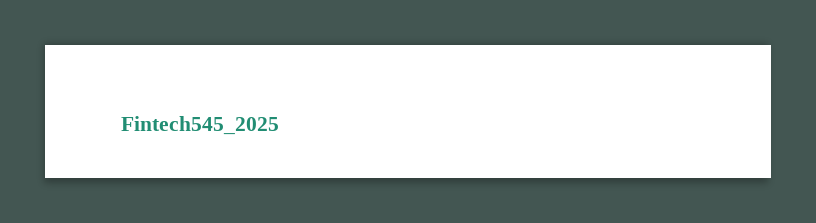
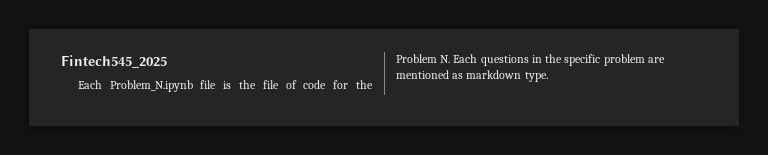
+ Each Problem_N.ipynb file is the file of code for the Problem N. Each questions in the specific problem are mentioned as markdown type.

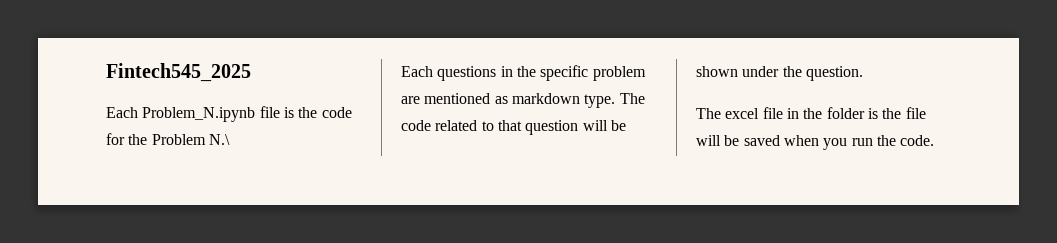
- Each Problem_N.ipynb file is the file of code for the Problem N. Each questions in the specific problem are mentioned as markdown type.
+ Each Problem_N.ipynb file is the code for the Problem N.\
+ Each questions in the specific problem are mentioned as markdown type.
+ The code related to that question will be shown under the question.
+ The excel file in the folder is the file will be saved when you run the code.

